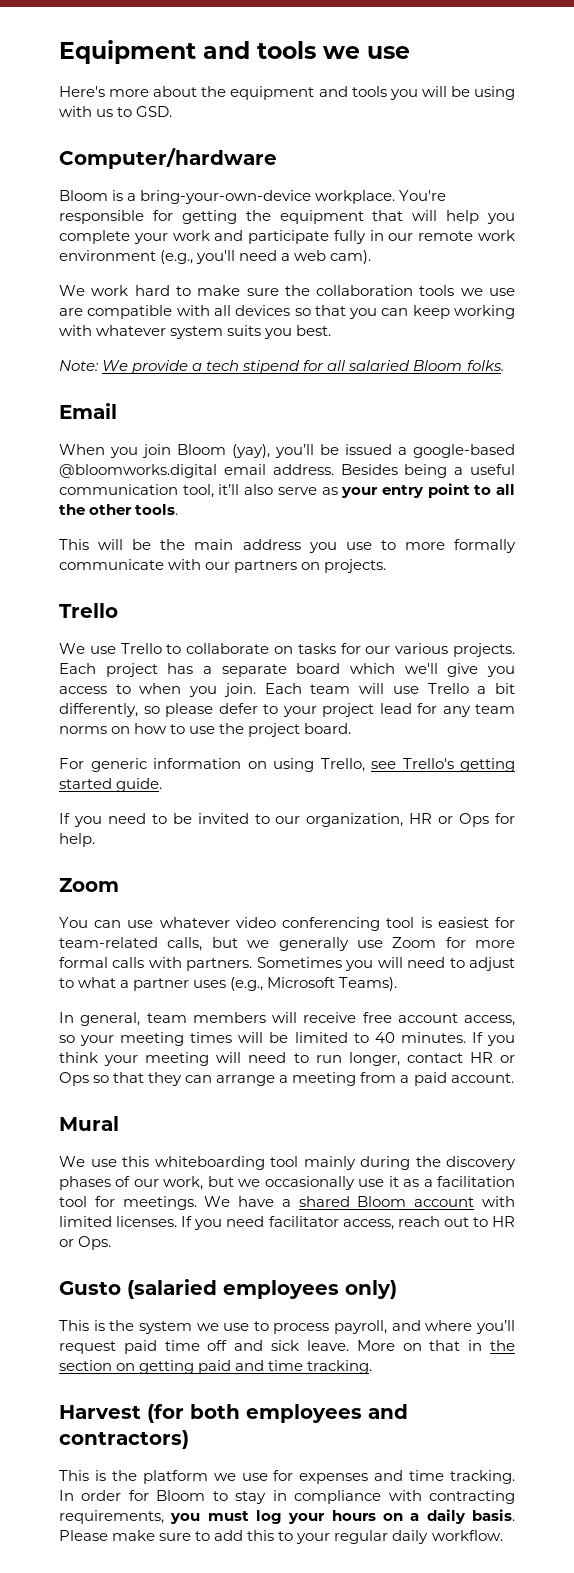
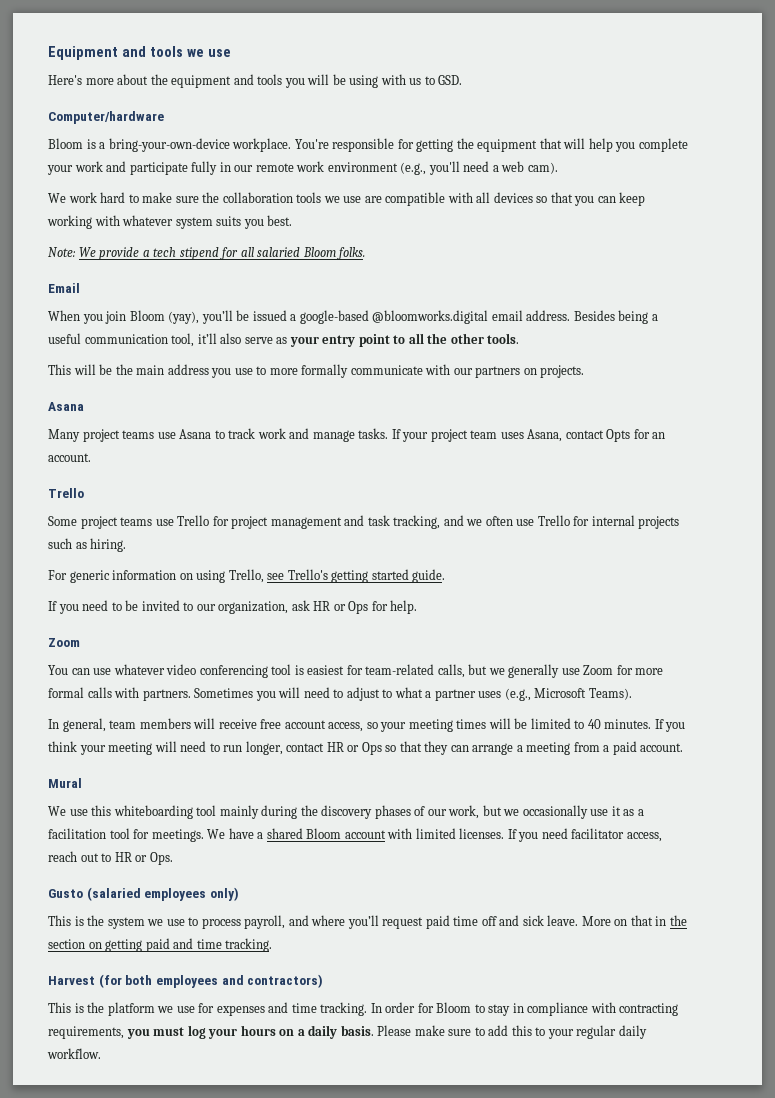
  This will be the main address you use to more formally communicate with our partners on projects.
+ Asana
+ Many project teams use Asana to track work and manage tasks. If your project team uses Asana, contact Opts for an account.
  Trello
- We use Trello to collaborate on tasks for our various projects. Each project has a separate board which we'll give you access to when you join. Each team will use Trello a bit differently, so please defer to your project lead for any team norms on how to use the project board.
+ Some project teams use Trello for project management and task tracking, and we often use Trello for internal projects such as hiring.
- If you need to be invited to our organization, HR or Ops for help.
+ If you need to be invited to our organization, ask HR or Ops for help.

